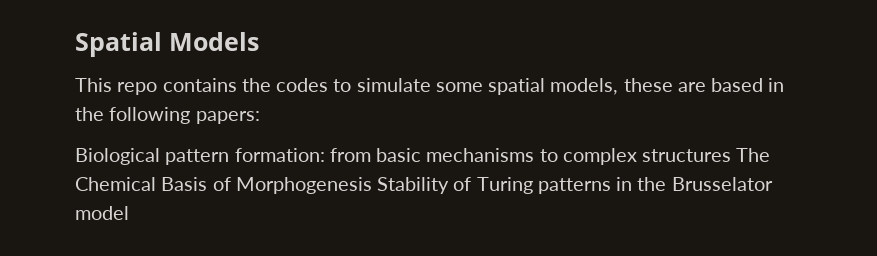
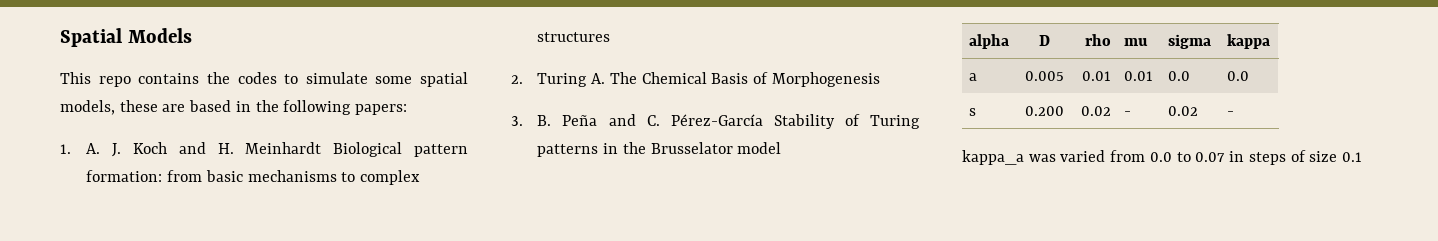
- Biological pattern formation: from basic mechanisms to complex structures The Chemical Basis of Morphogenesis Stability of Turing patterns in the Brusselator model
+ 1. A. J. Koch and H. Meinhardt Biological pattern formation: from basic mechanisms to complex structures
+ 2. Turing A. The Chemical Basis of Morphogenesis
+ 3. B. Peña and C. Pérez-García Stability of Turing patterns in the Brusselator model
+ alpha | D | rho | mu | sigma | kappa
+ a | 0.005 | 0.01 | 0.01 | 0.0 | 0.0
+ s | 0.200 | 0.02 | - | 0.02 | -
+ kappa_a was varied from 0.0 to 0.07 in steps of size 0.1

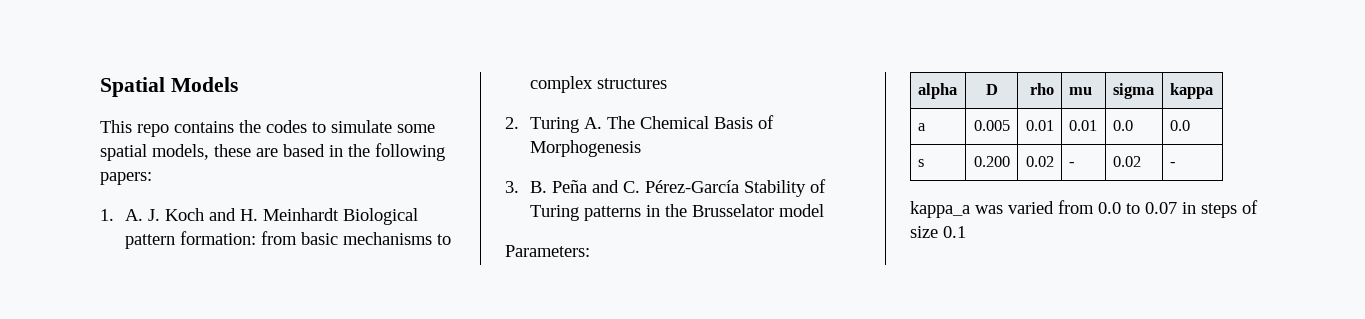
+ Parameters:

